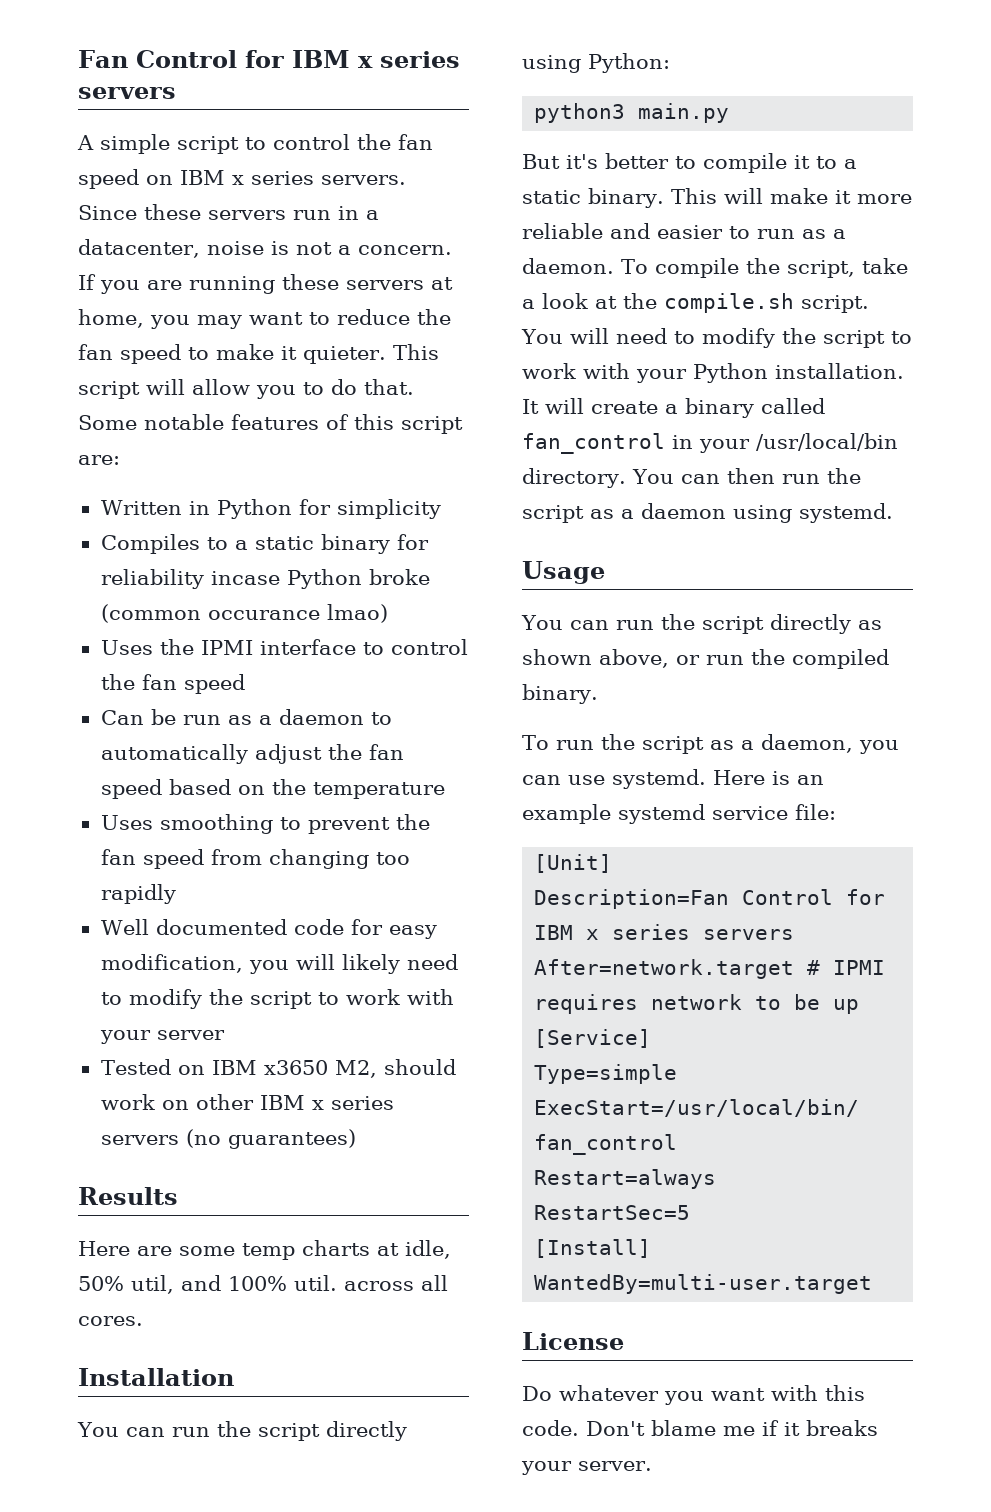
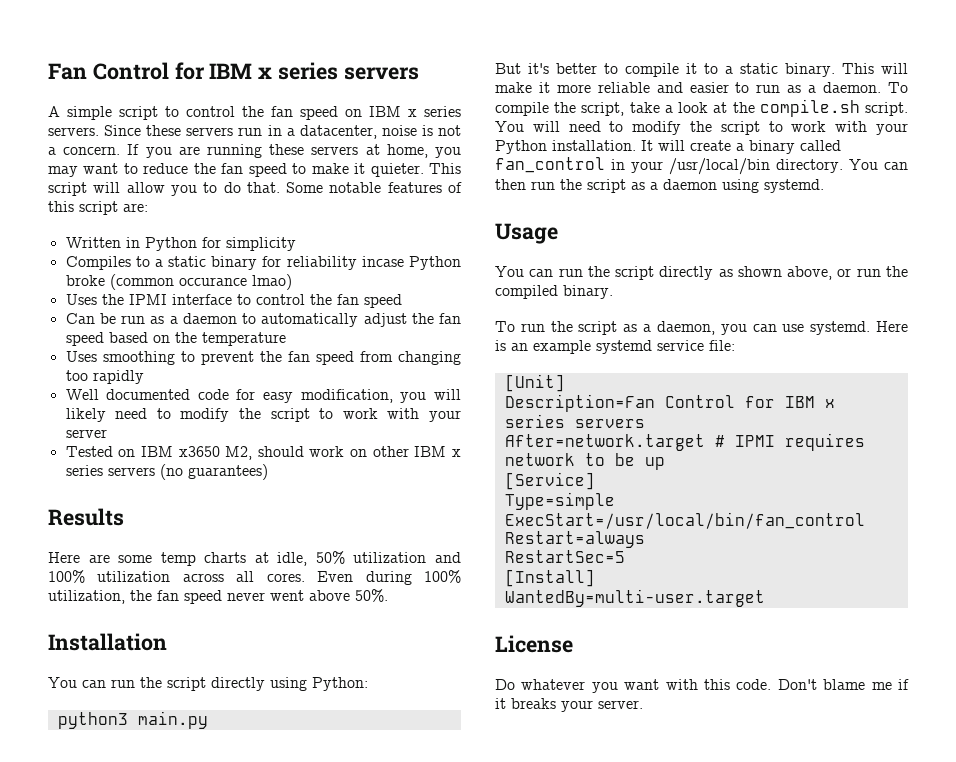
- Here are some temp charts at idle, 50% util, and 100% util. across all cores.
+ Here are some temp charts at idle, 50% utilization and 100% utilization across all cores. Even during 100% utilization, the fan speed never went above 50%.

